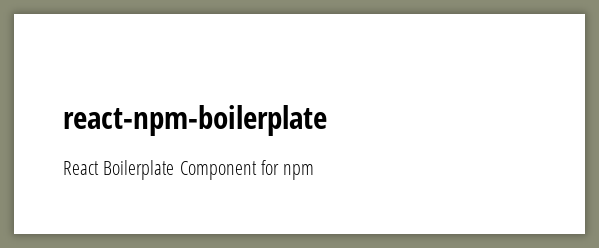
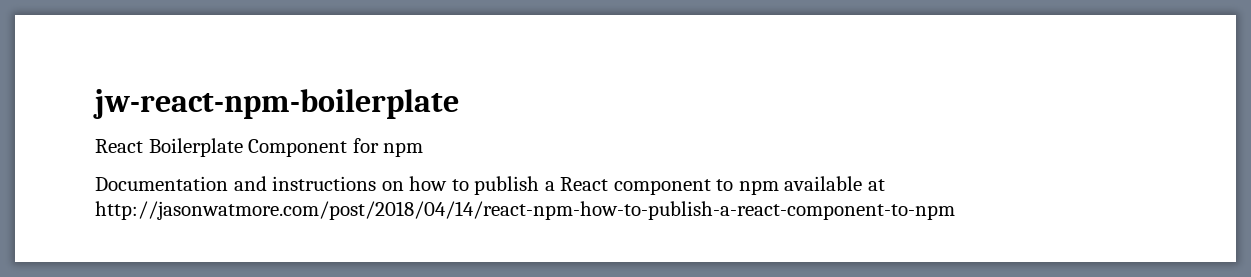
- react-npm-boilerplate
+ jw-react-npm-boilerplate
+ Documentation and instructions on how to publish a React component to npm available at http://jasonwatmore.com/post/2018/04/14/react-npm-how-to-publish-a-react-component-to-npm

